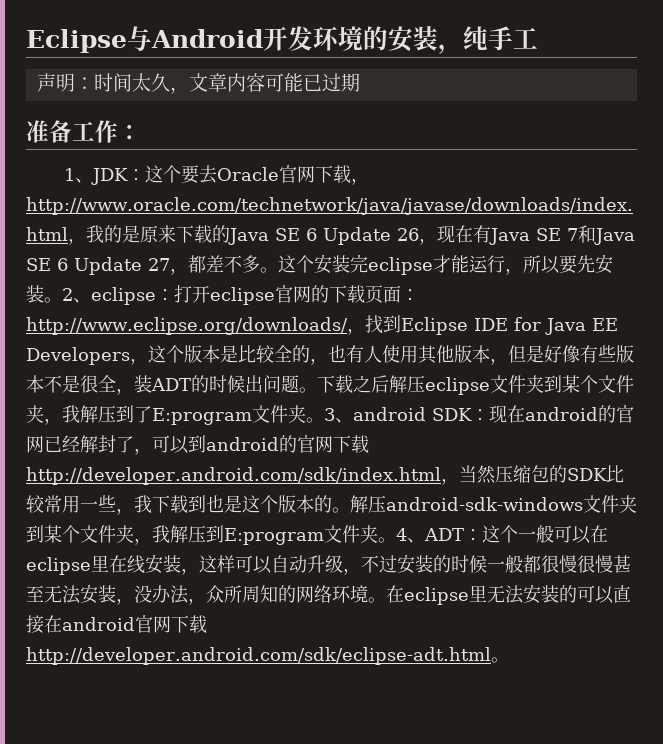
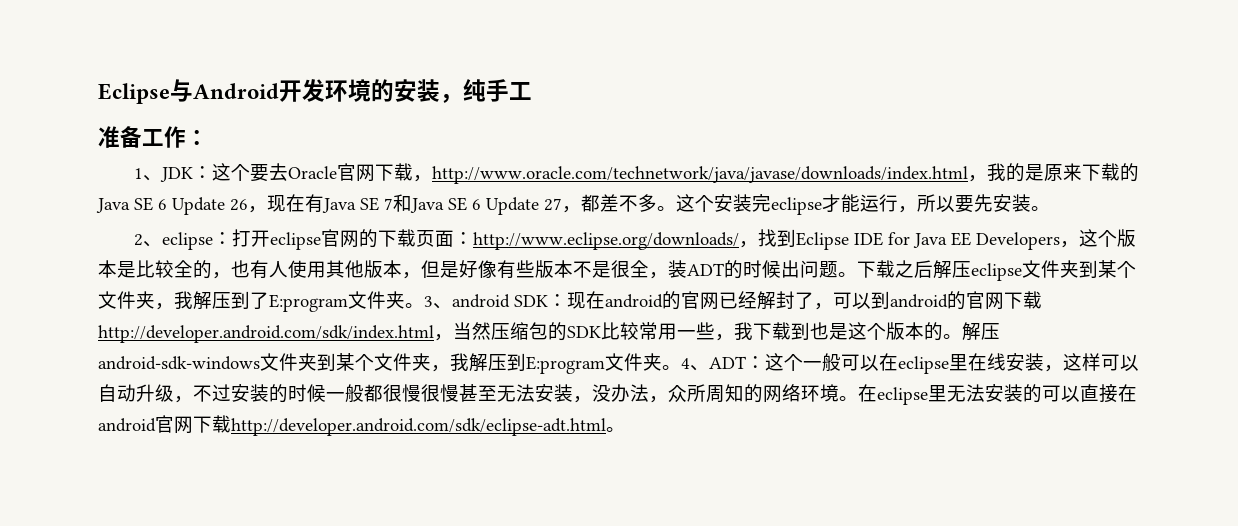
- 声明：时间太久，文章内容可能已过期
- 这个安装完eclipse才能运行，所以要先安装。2、eclipse：打开eclipse官网的下载页面：http://www.eclipse.org/downloads/，找到Eclipse IDE for Java EE Developers，这个版本是比较全的，也有人使用其他版本，但是好像有些版本不是很全，装ADT的时候出问题。
+ 这个安装完eclipse才能运行，所以要先安装。
+ 2、eclipse：打开eclipse官网的下载页面：http://www.eclipse.org/downloads/，找到Eclipse IDE for Java EE Developers，这个版本是比较全的，也有人使用其他版本，但是好像有些版本不是很全，装ADT的时候出问题。

